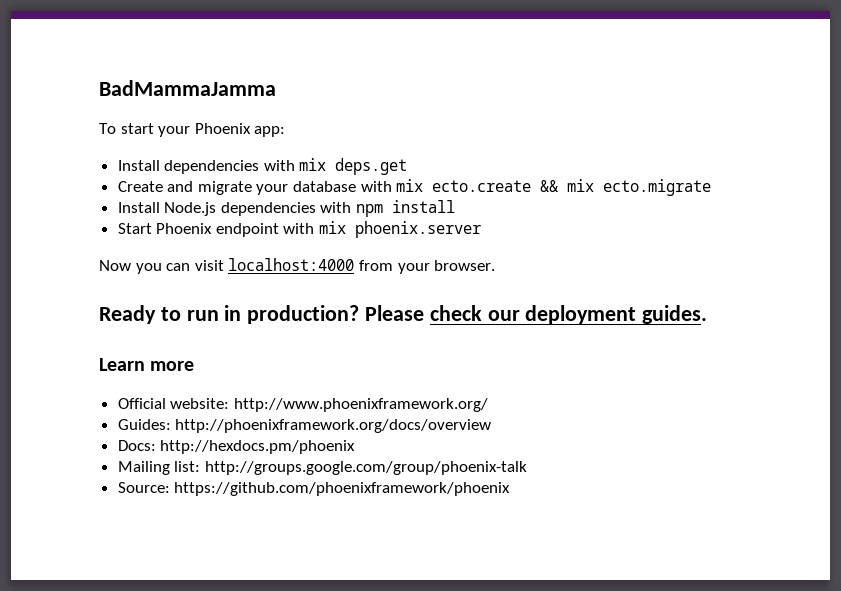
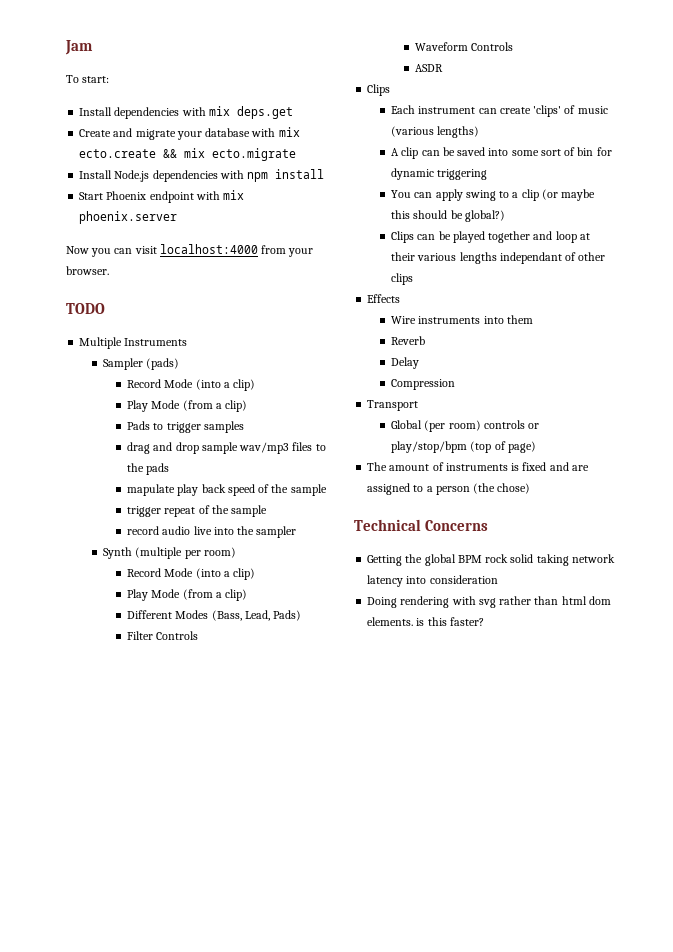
- BadMammaJamma
+ Jam
- To start your Phoenix app:
+ To start:
- Ready to run in production? Please check our deployment guides.
- Learn more
- Official website: http://www.phoenixframework.org/
- Guides: http://phoenixframework.org/docs/overview
- Docs: http://hexdocs.pm/phoenix
- Mailing list: http://groups.google.com/group/phoenix-talk
- Source: https://github.com/phoenixframework/phoenix
+ TODO
+ Multiple Instruments
+ Sampler (pads)
+ Record Mode (into a clip)
+ Play Mode (from a clip)
+ Pads to trigger samples
+ drag and drop sample wav/mp3 files to the pads
+ mapulate play back speed of the sample
+ trigger repeat of the sample
+ record audio live into the sampler
+ Synth (multiple per room)
+ Record Mode (into a clip)
+ Play Mode (from a clip)
+ Different Modes (Bass, Lead, Pads)
+ Filter Controls
+ Waveform Controls
+ ASDR
+ Clips
+ Each instrument can create 'clips' of music (various lengths)
+ A clip can be saved into some sort of bin for dynamic triggering
+ You can apply swing to a clip (or maybe this should be global?)
+ Clips can be played together and loop at their various lengths independant of other clips
+ Effects
+ Wire instruments into them
+ Reverb
+ Delay
+ Compression
+ Transport
+ Global (per room) controls or play/stop/bpm (top of page)
+ The amount of instruments is fixed and are assigned to a person (the chose)
+ Technical Concerns
+ Getting the global BPM rock solid taking network latency into consideration
+ Doing rendering with svg rather than html dom elements. is this faster?

